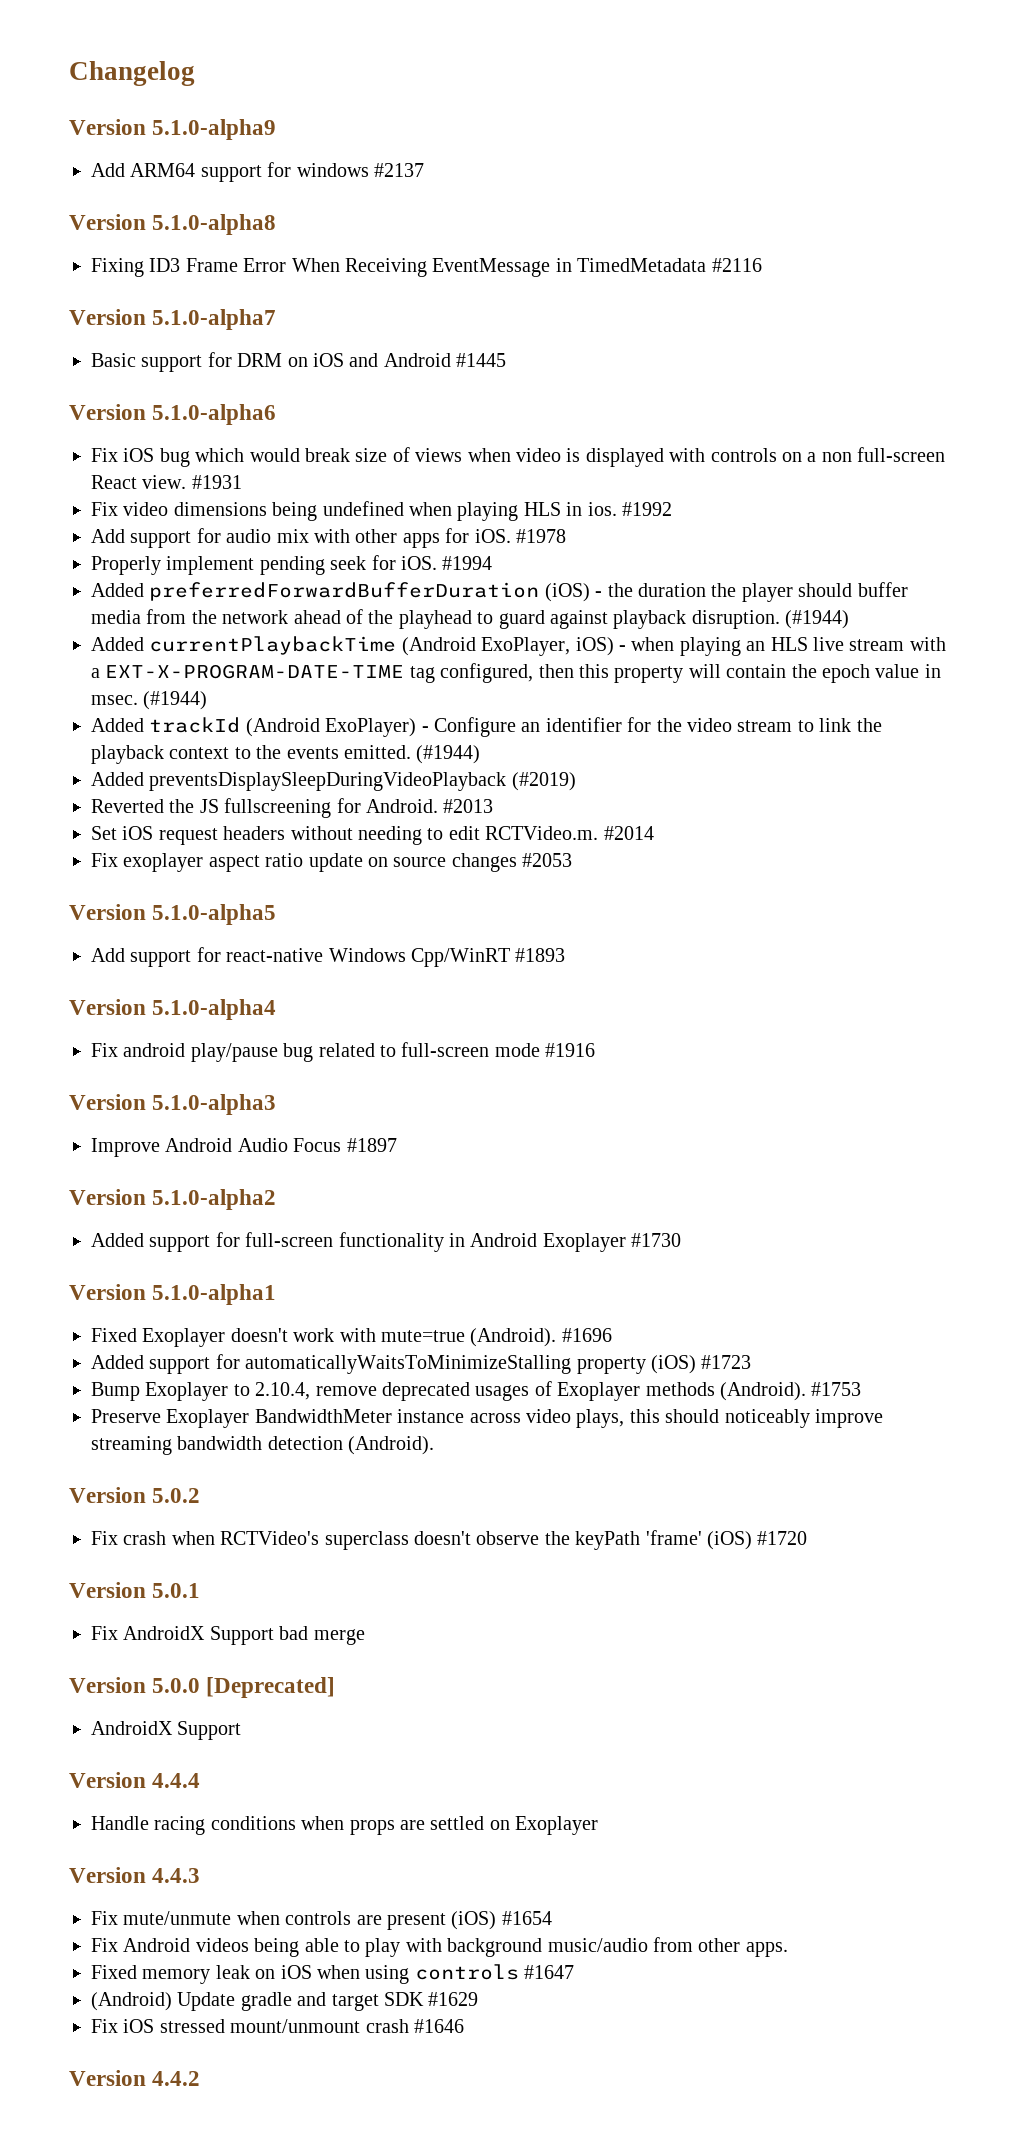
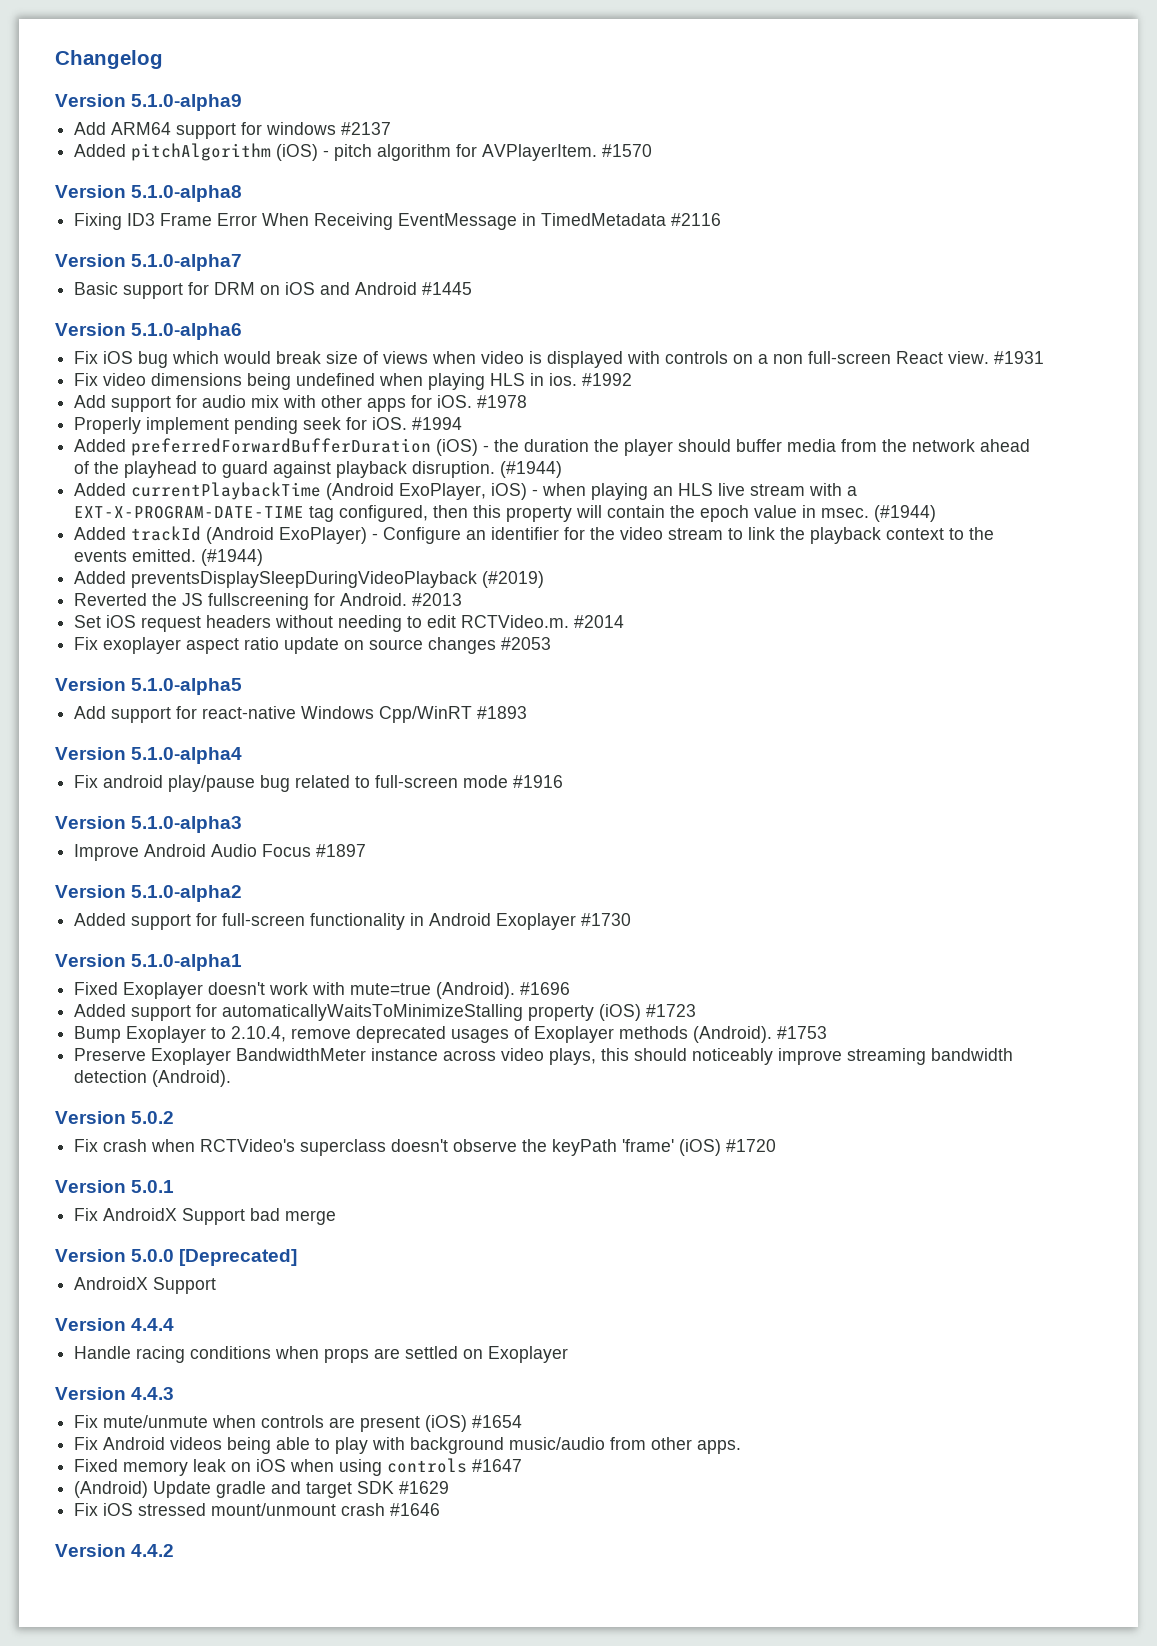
+ Added pitchAlgorithm (iOS) - pitch algorithm for AVPlayerItem. #1570

